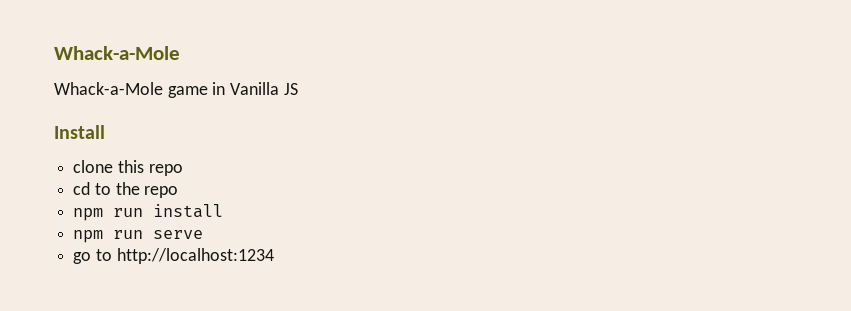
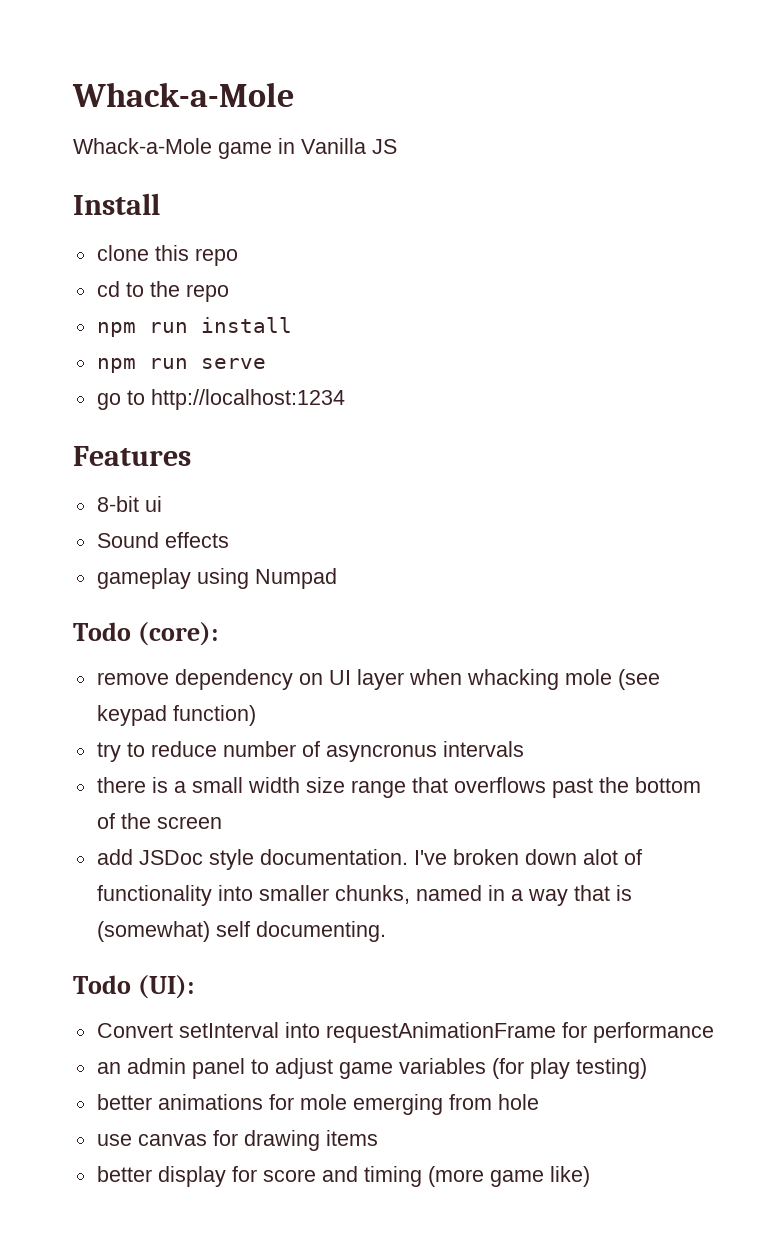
+ Features
+ 8-bit ui
+ Sound effects
+ gameplay using Numpad
+ Todo (core):
+ remove dependency on UI layer when whacking mole (see keypad function)
+ try to reduce number of asyncronus intervals
+ there is a small width size range that overflows past the bottom of the screen
+ add JSDoc style documentation. I've broken down alot of functionality into smaller chunks, named in a way that is (somewhat) self documenting.
+ Todo (UI):
+ Convert setInterval into requestAnimationFrame for performance
+ an admin panel to adjust game variables (for play testing)
+ better animations for mole emerging from hole
+ use canvas for drawing items
+ better display for score and timing (more game like)

